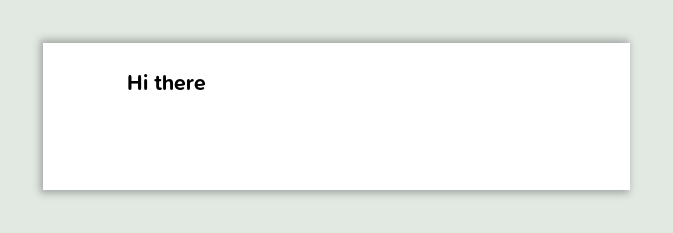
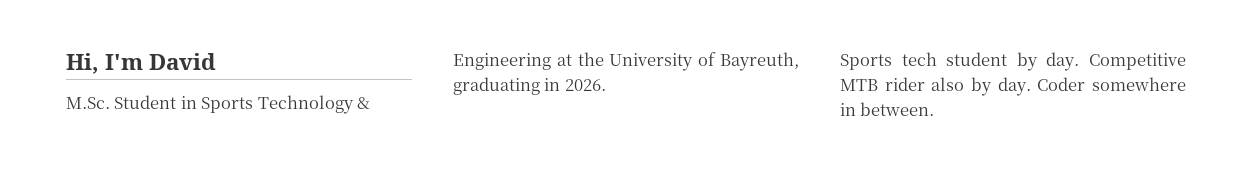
- Hi there
+ Hi, I'm David
+ M.Sc. Student in Sports Technology & Engineering at the University of Bayreuth, graduating in 2026.
+ Sports tech student by day. Competitive MTB rider also by day. Coder somewhere in between.

